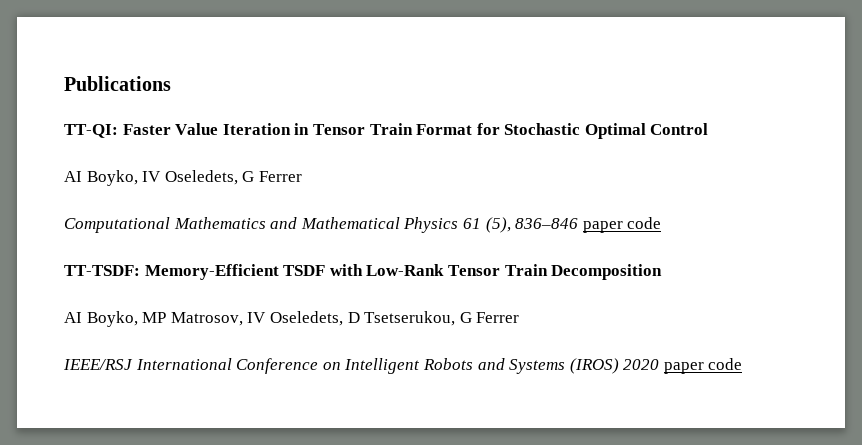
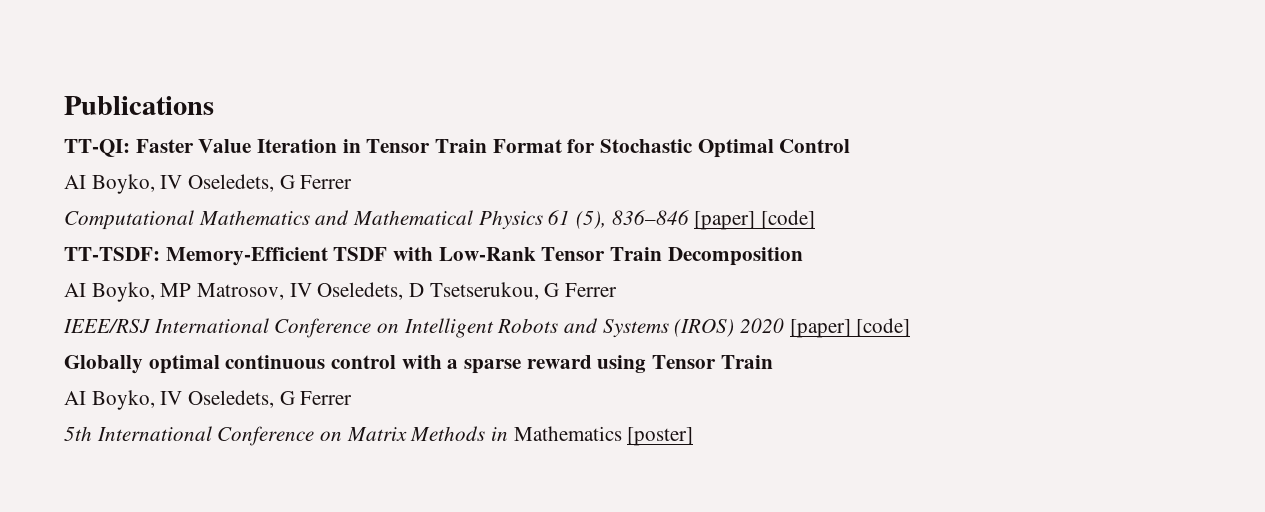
- Computational Mathematics and Mathematical Physics 61 (5), 836–846 paper code
+ Computational Mathematics and Mathematical Physics 61 (5), 836–846 [paper] [code]
- IEEE/RSJ International Conference on Intelligent Robots and Systems (IROS) 2020 paper code
+ IEEE/RSJ International Conference on Intelligent Robots and Systems (IROS) 2020 [paper] [code]
+ Globally optimal continuous control with a sparse reward using Tensor Train
+ AI Boyko, IV Oseledets, G Ferrer
+ 5th International Conference on Matrix Methods in Mathematics [poster]

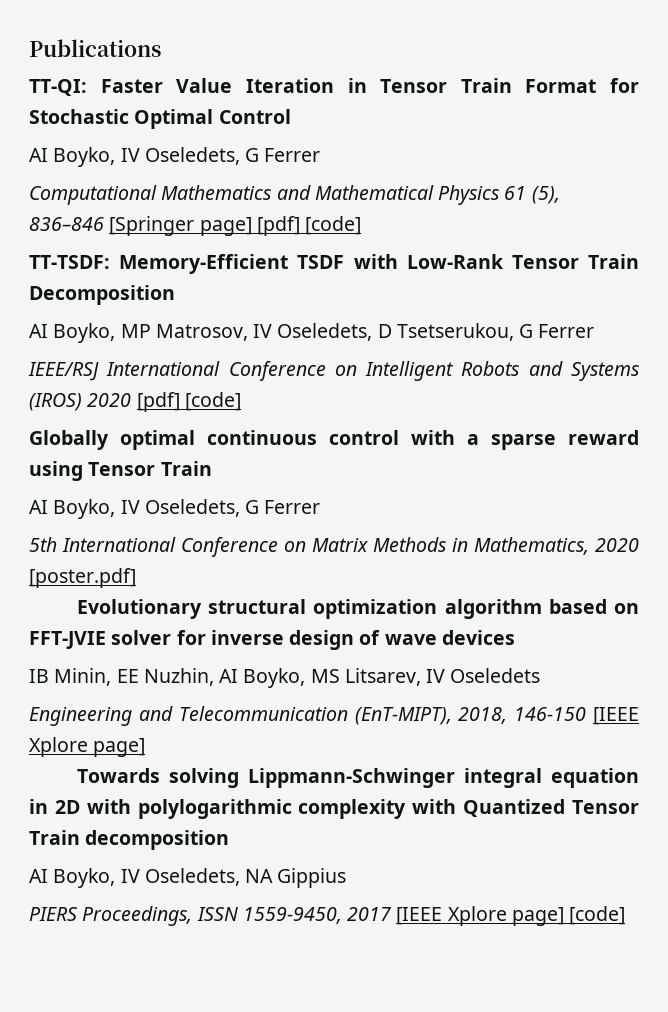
- Computational Mathematics and Mathematical Physics 61 (5), 836–846 [paper] [code]
+ Computational Mathematics and Mathematical Physics 61 (5), 836–846 [Springer page] [pdf] [code]
- IEEE/RSJ International Conference on Intelligent Robots and Systems (IROS) 2020 [paper] [code]
+ IEEE/RSJ International Conference on Intelligent Robots and Systems (IROS) 2020 [pdf] [code]
- 5th International Conference on Matrix Methods in Mathematics [poster]
+ 5th International Conference on Matrix Methods in Mathematics, 2020 [poster.pdf]
+ Evolutionary structural optimization algorithm based on FFT-JVIE solver for inverse design of wave devices
+ IB Minin, EE Nuzhin, AI Boyko, MS Litsarev, IV Oseledets
+ Engineering and Telecommunication (EnT-MIPT), 2018, 146-150 [IEEE Xplore page]
+ Towards solving Lippmann-Schwinger integral equation in 2D with polylogarithmic complexity with Quantized Tensor Train decomposition
+ AI Boyko, IV Oseledets, NA Gippius
+ PIERS Proceedings, ISSN 1559-9450, 2017 [IEEE Xplore page] [code]

